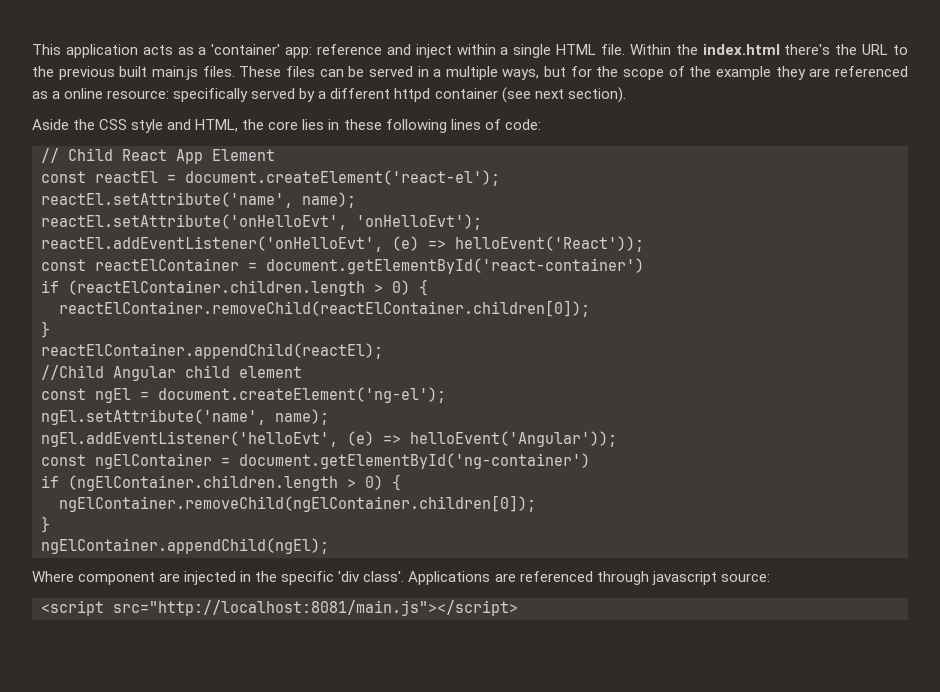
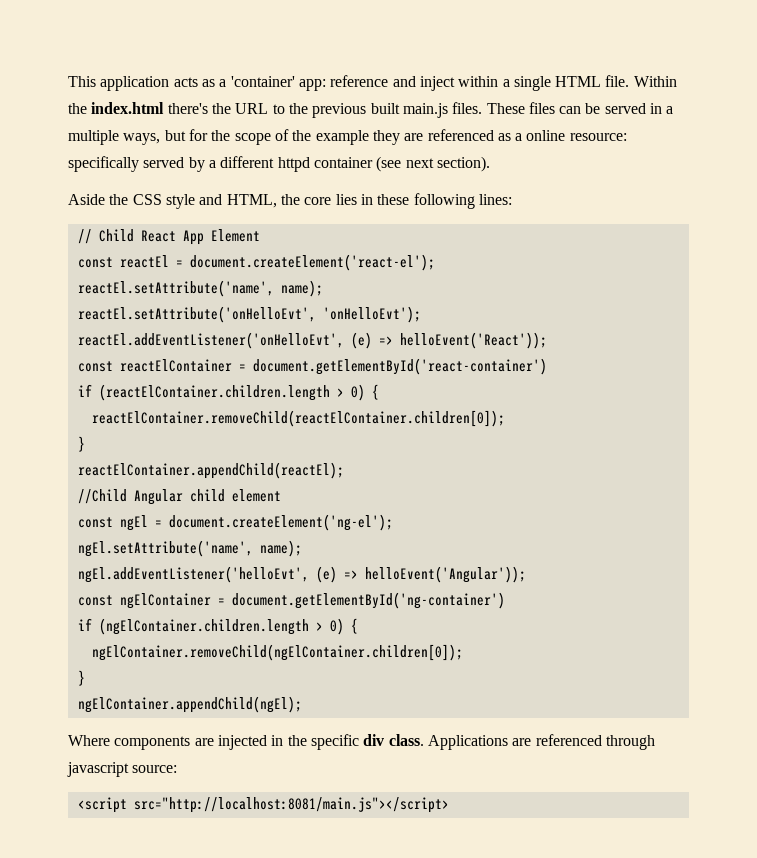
- Aside the CSS style and HTML, the core lies in these following lines of code:
+ Aside the CSS style and HTML, the core lies in these following lines:
- Where component are injected in the specific 'div class'.
+ Where components are injected in the specific div class.

